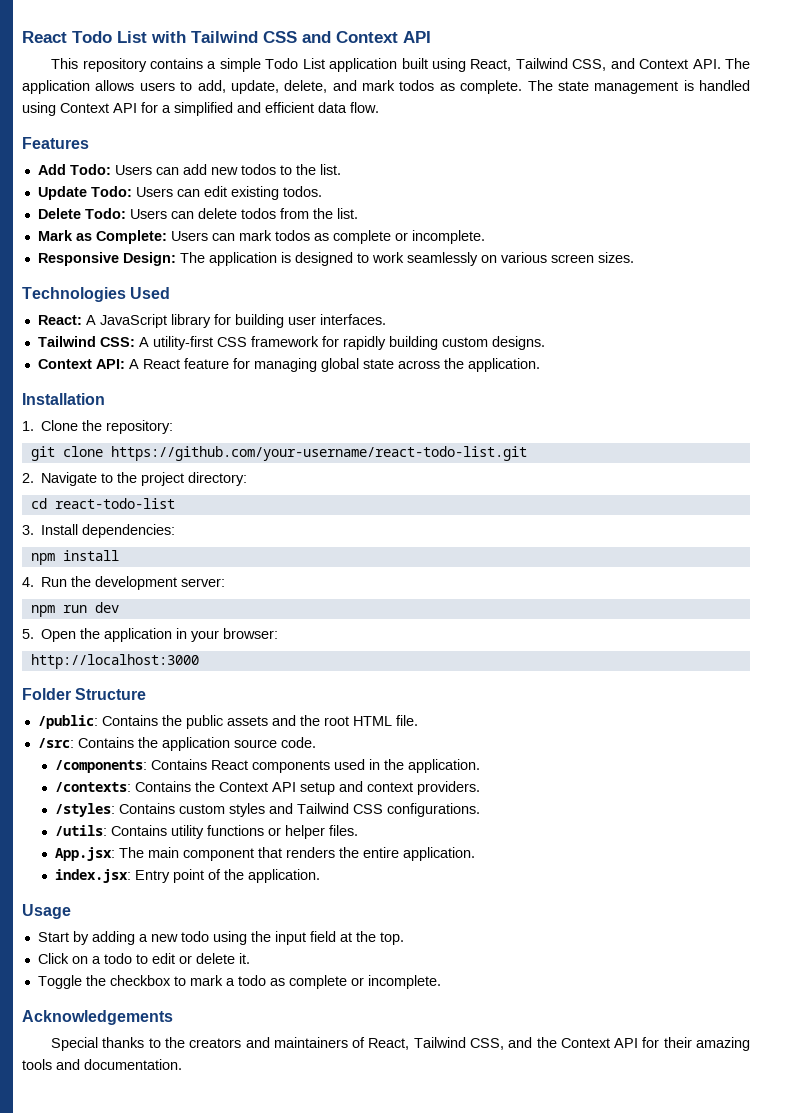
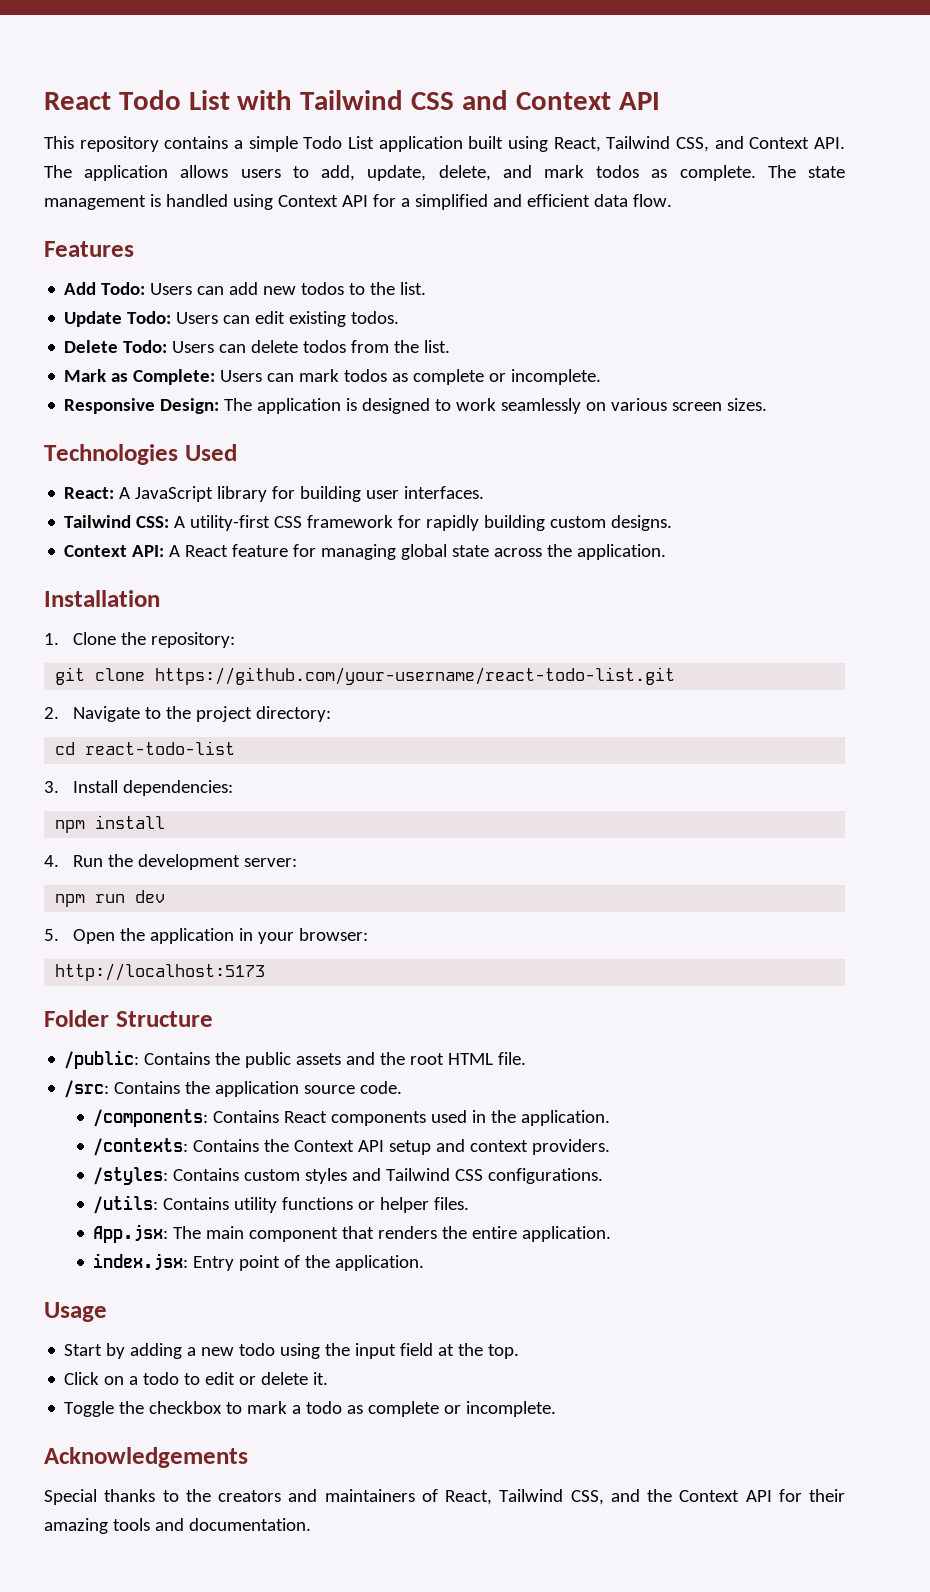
- http://localhost:3000
+ http://localhost:5173

